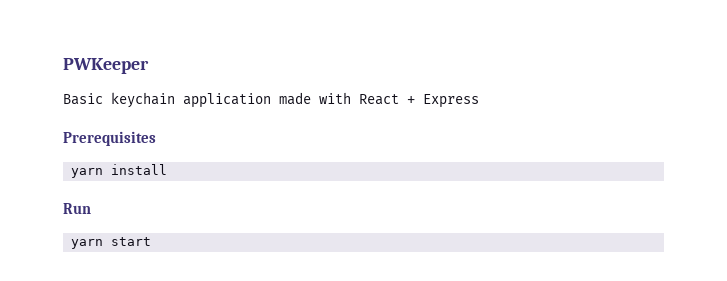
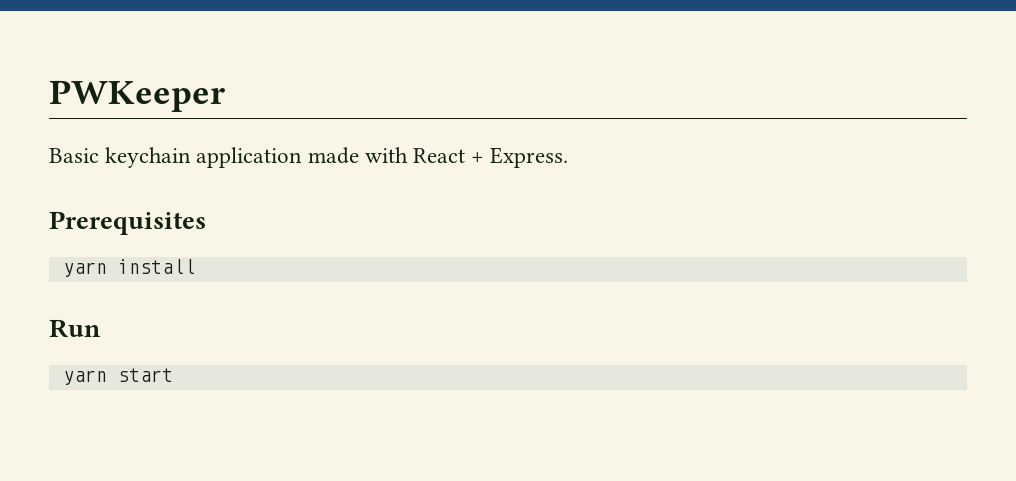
- Basic keychain application made with React + Express
+ Basic keychain application made with React + Express.

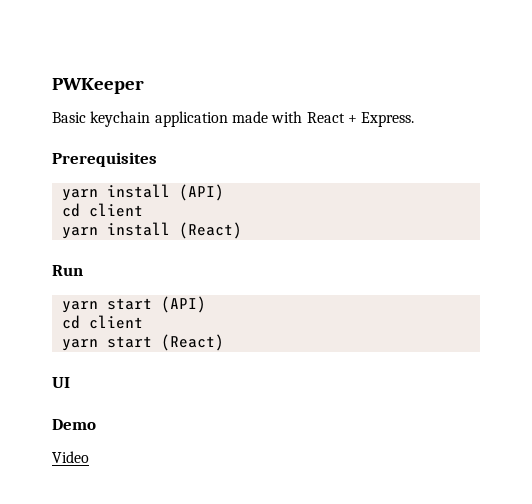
- yarn install
+ yarn install (API)
+ cd client
+ yarn install (React)
  Run
- yarn start
+ yarn start (API)
+ cd client
+ yarn start (React)
+ UI
+ Demo
+ Video

